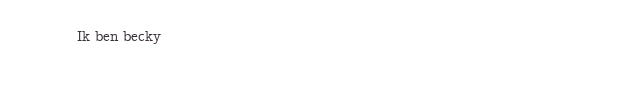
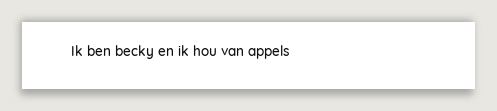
- Ik ben becky
+ Ik ben becky en ik hou van appels

